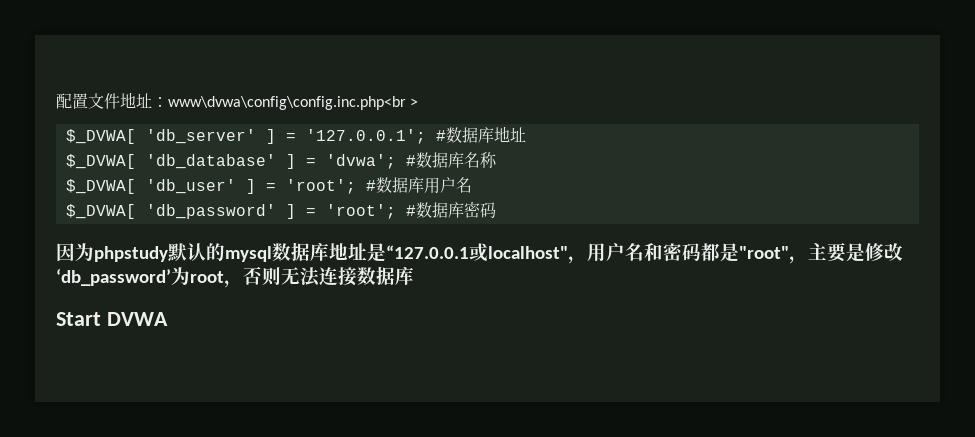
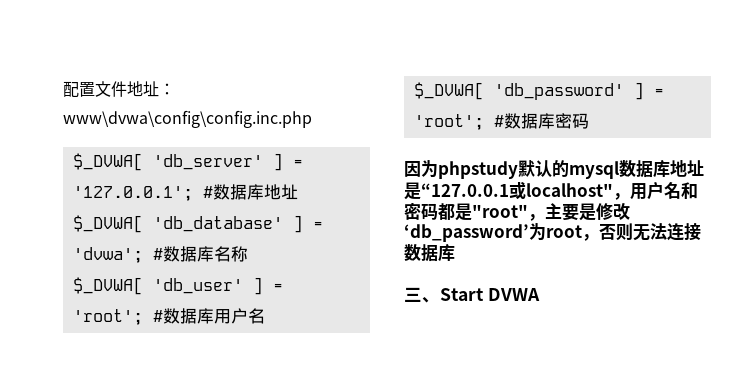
- 配置文件地址：www\dvwa\config\config.inc.php<br >
+ 配置文件地址：www\dvwa\config\config.inc.php
- Start DVWA
+ 三、Start DVWA

